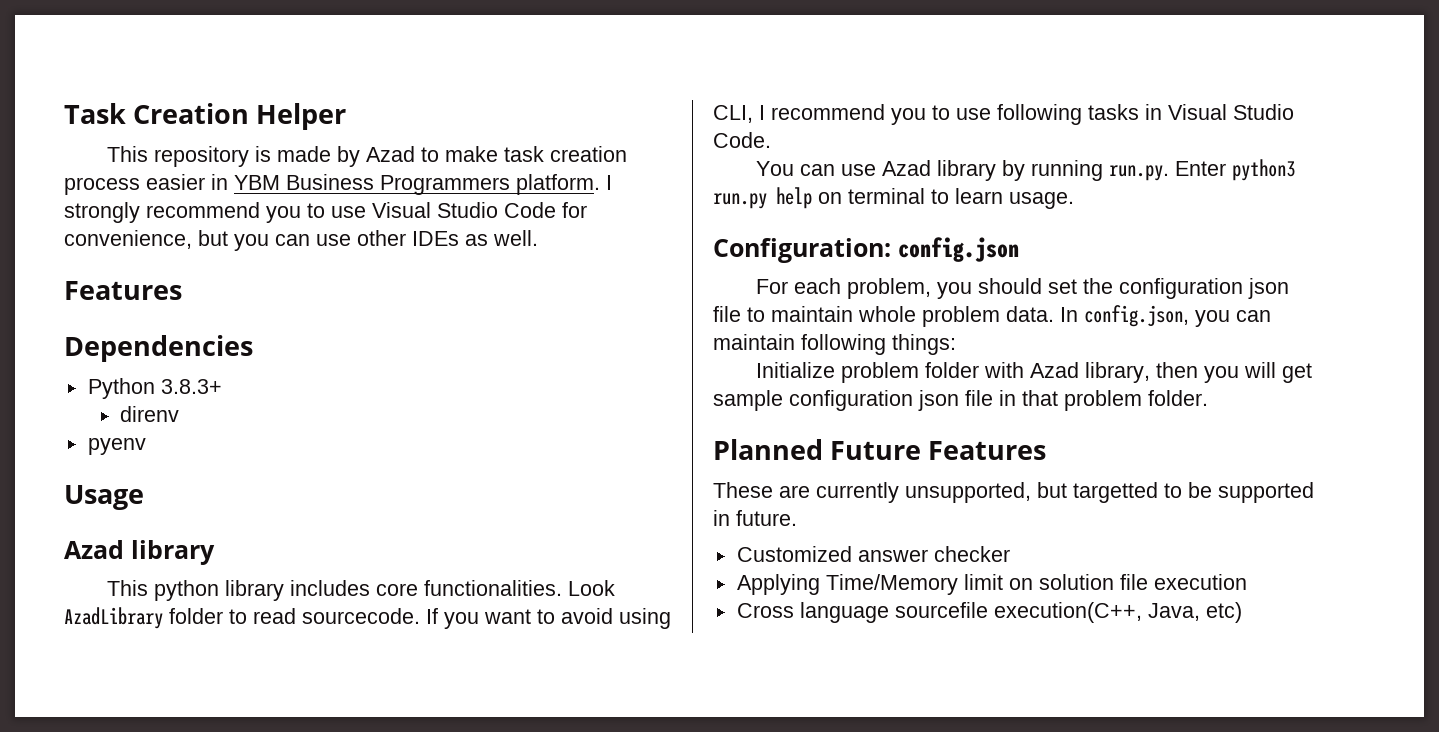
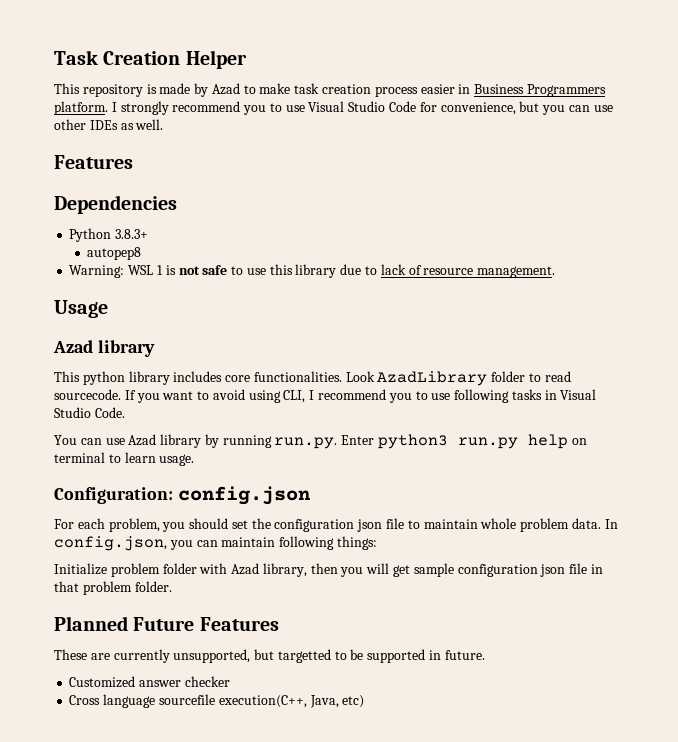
- This repository is made by Azad to make task creation process easier in YBM Business Programmers platform.
+ This repository is made by Azad to make task creation process easier in Business Programmers platform.
- direnv
- pyenv
+ autopep8
+ Warning: WSL 1 is not safe to use this library due to lack of resource management.
- Applying Time/Memory limit on solution file execution

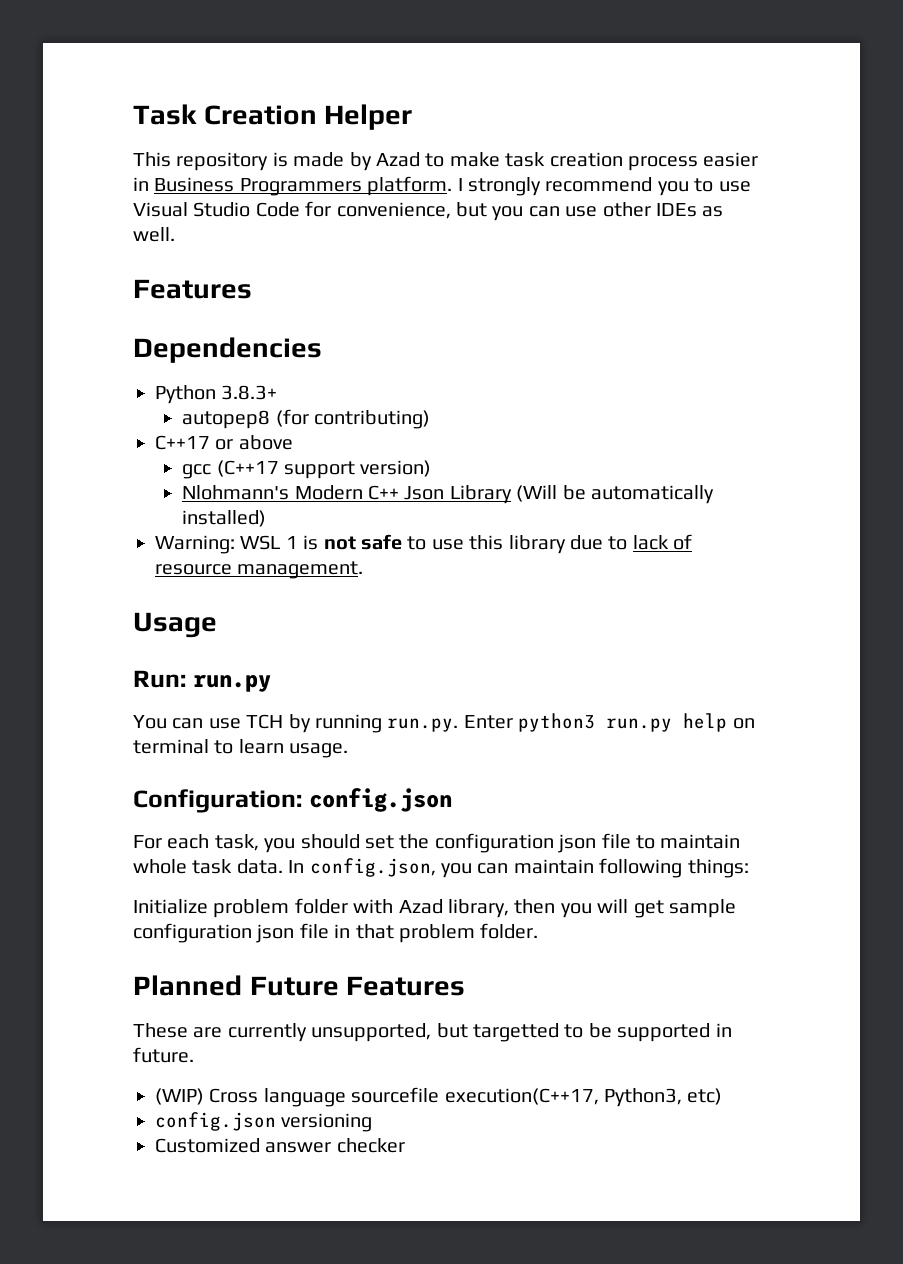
- autopep8
+ autopep8 (for contributing)
+ C++17 or above
+ gcc (C++17 support version)
+ Nlohmann's Modern C++ Json Library (Will be automatically installed)
  Usage
- Azad library
- This python library includes core functionalities. Look AzadLibrary folder to read sourcecode. If you want to avoid using CLI, I recommend you to use following tasks in Visual Studio Code.
+ Run: run.py
- You can use Azad library by running run.py. Enter python3 run.py help on terminal to learn usage.
+ You can use TCH by running run.py. Enter python3 run.py help on terminal to learn usage.
- For each problem, you should set the configuration json file to maintain whole problem data.
+ For each task, you should set the configuration json file to maintain whole task data.
+ (WIP) Cross language sourcefile execution(C++17, Python3, etc)
+ config.json versioning
  Customized answer checker
- Cross language sourcefile execution(C++, Java, etc)

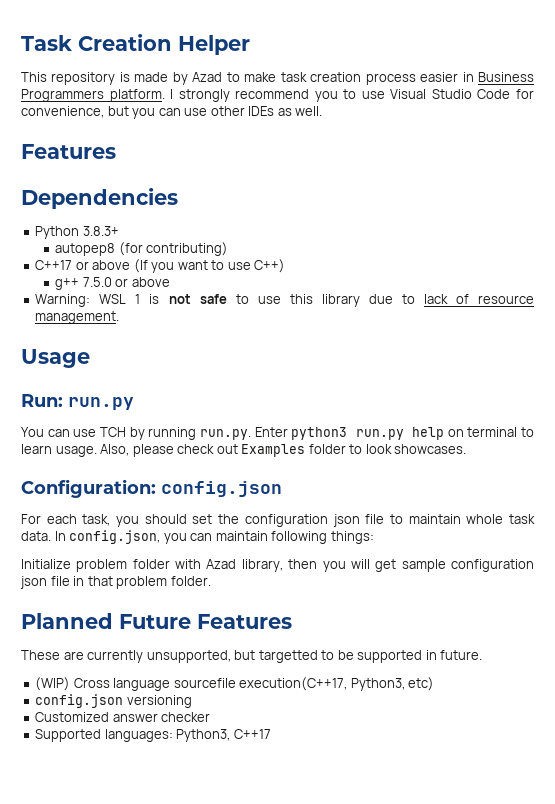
- C++17 or above
- gcc (C++17 support version)
- Nlohmann's Modern C++ Json Library (Will be automatically installed)
+ C++17 or above (If you want to use C++)
+ g++ 7.5.0 or above
+ Also, please check out Examples folder to look showcases.
+ Supported languages: Python3, C++17

